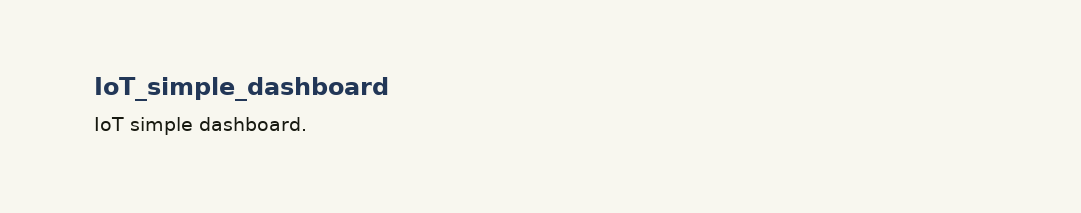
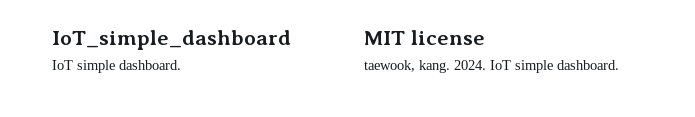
+ MIT license
+ taewook, kang. 2024. IoT simple dashboard.

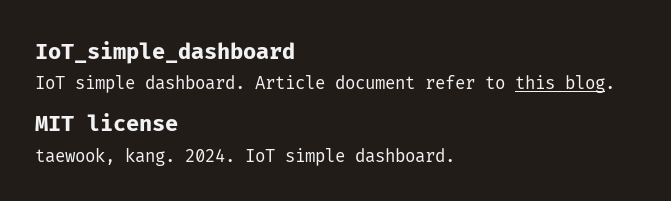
+ Article document refer to this blog.

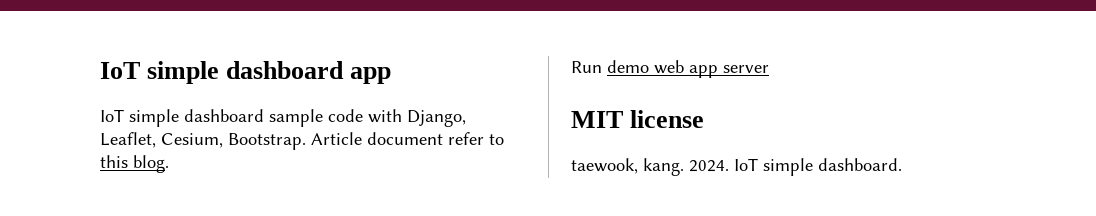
- IoT_simple_dashboard
- IoT simple dashboard.
+ IoT simple dashboard app
+ IoT simple dashboard sample code with Django, Leaflet, Cesium, Bootstrap.
+ Run demo web app server

